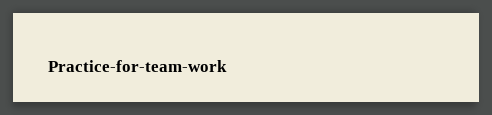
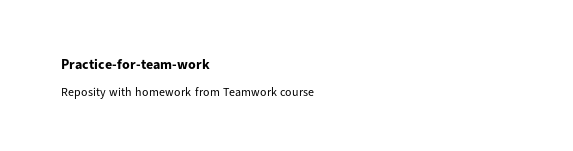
+ Reposity with homework from Teamwork course

